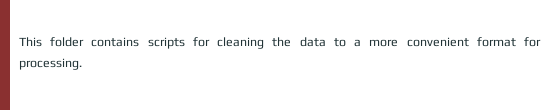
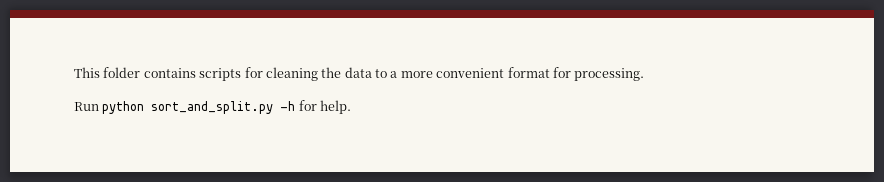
+ Run python sort_and_split.py -h for help.

